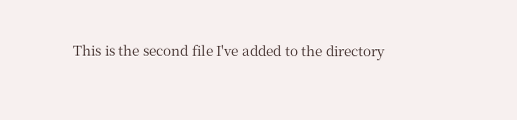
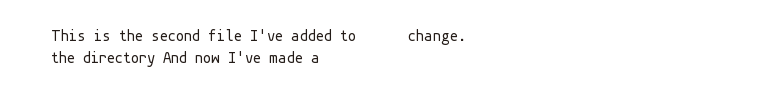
- This is the second file I've added to the directory
+ This is the second file I've added to the directory And now I've made a change.

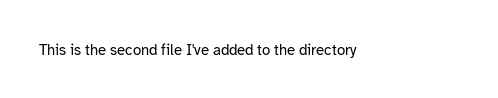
- This is the second file I've added to the directory And now I've made a change.
+ This is the second file I've added to the directory

